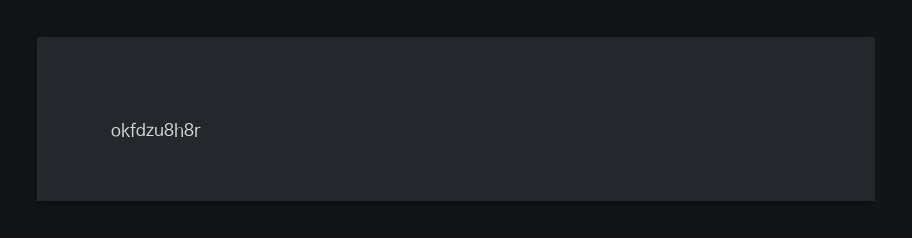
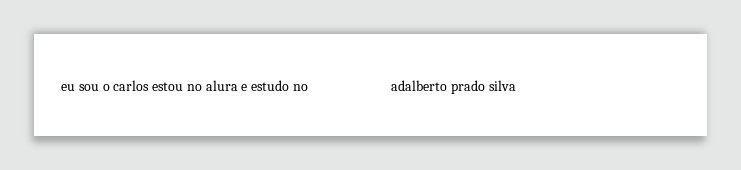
- okfdzu8h8r
+ eu sou o carlos estou no alura e estudo no adalberto prado silva

